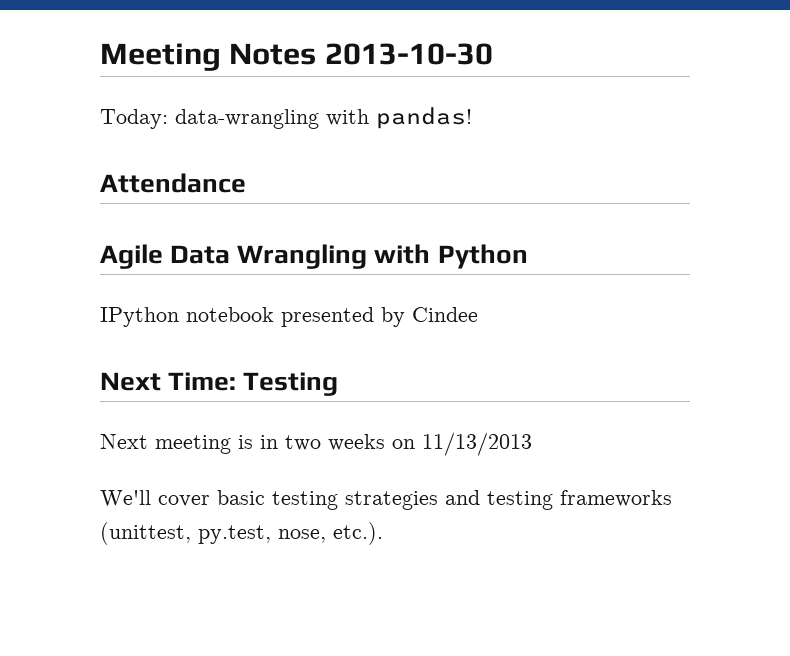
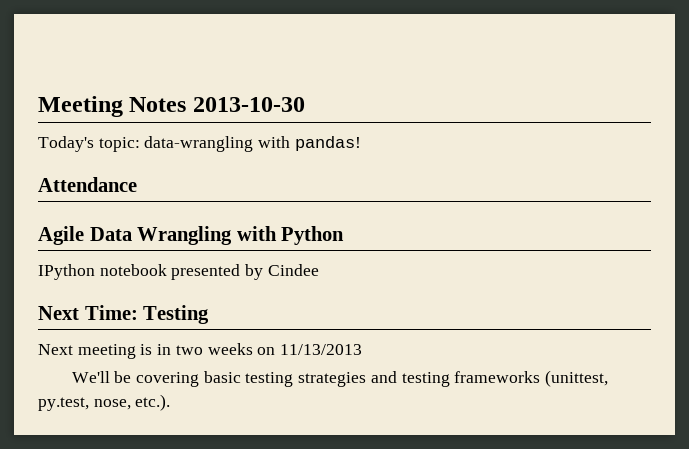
- Today: data-wrangling with pandas!
+ Today's topic: data-wrangling with pandas!
- We'll cover basic testing strategies and testing frameworks (unittest, py.test, nose, etc.).
+ We'll be covering basic testing strategies and testing frameworks (unittest, py.test, nose, etc.).

